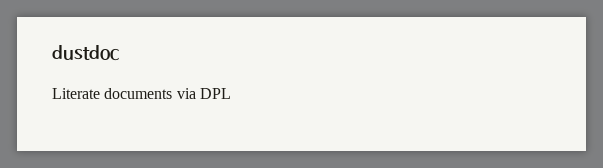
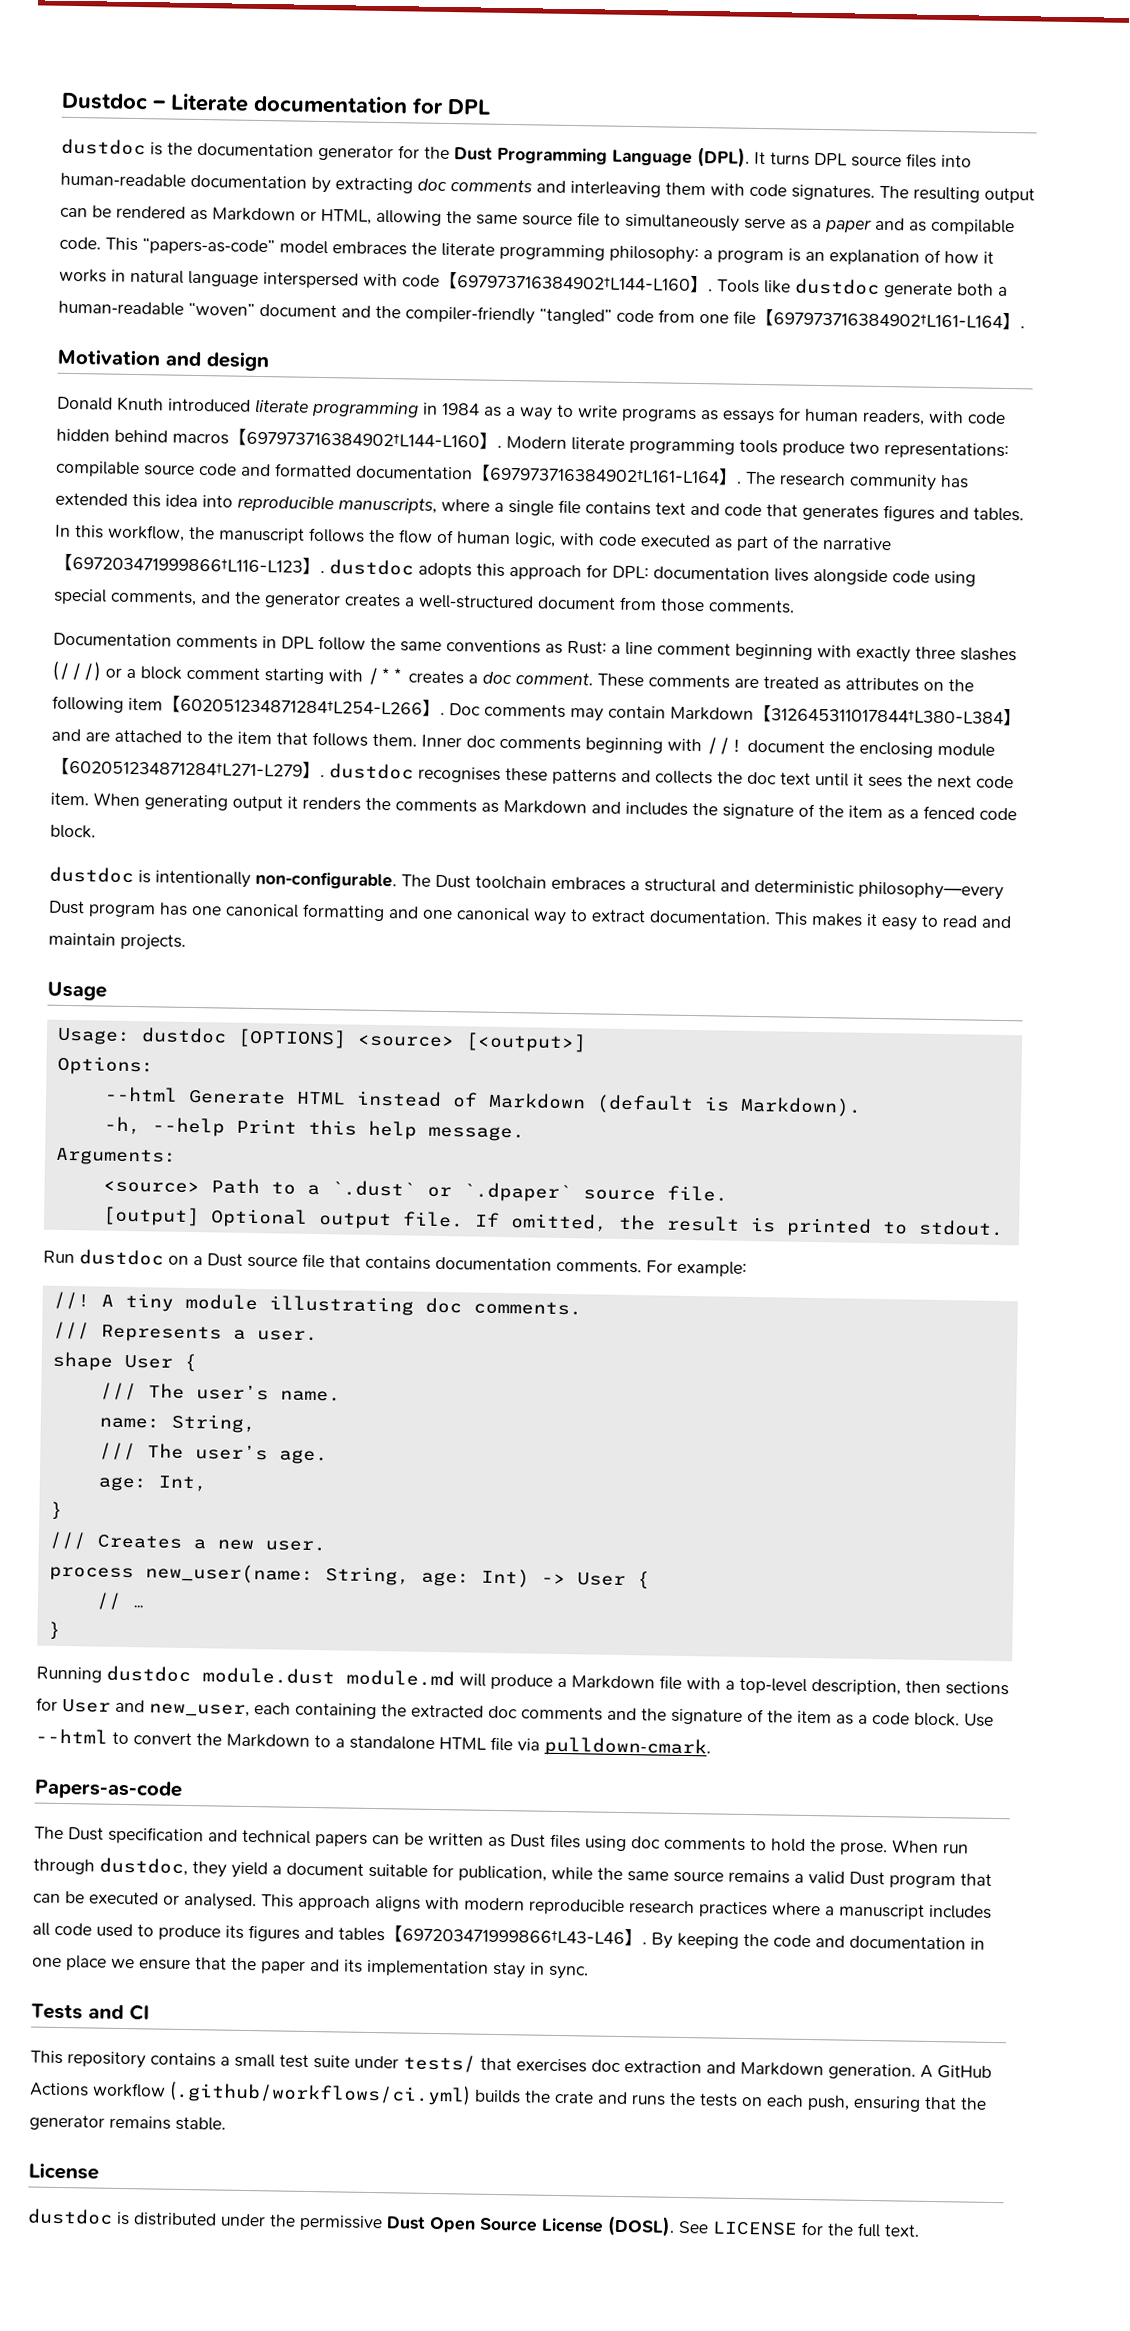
- dustdoc
- Literate documents via DPL
+ Dustdoc – Literate documentation for DPL
+ dustdoc is the documentation generator for the Dust Programming Language (DPL). It turns DPL source files into human‑readable documentation by extracting doc comments and interleaving them with code signatures. The resulting output can be rendered as Markdown or HTML, allowing the same source file to simultaneously serve as a paper and as compilable code. This “papers‑as‑code” model embraces the literate programming philosophy: a program is an explanation of how it works in natural language interspersed with code【697973716384902†L144-L160】. Tools like dustdoc generate both a human‑readable “woven” document and the compiler‑friendly “tangled” code from one file【697973716384902†L161-L164】.
+ Motivation and design
+ Donald Knuth introduced literate programming in 1984 as a way to write programs as essays for human readers, with code hidden behind macros【697973716384902†L144-L160】. Modern literate programming tools produce two representations: compilable source code and formatted documentation【697973716384902†L161-L164】. The research community has extended this idea into reproducible manuscripts, where a single file contains text and code that generates figures and tables. In this workflow, the manuscript follows the flow of human logic, with code executed as part of the narrative【697203471999866†L116-L123】. dustdoc adopts this approach for DPL: documentation lives alongside code using special comments, and the generator creates a well‑structured document from those comments.
+ Documentation comments in DPL follow the same conventions as Rust: a line comment beginning with exactly three slashes (///) or a block comment starting with /** creates a doc comment. These comments are treated as attributes on the following item【602051234871284†L254-L266】. Doc comments may contain Markdown【312645311017844†L380-L384】and are attached to the item that follows them. Inner doc comments beginning with //! document the enclosing module【602051234871284†L271-L279】. dustdoc recognises these patterns and collects the doc text until it sees the next code item. When generating output it renders the comments as Markdown and includes the signature of the item as a fenced code block.
+ dustdoc is intentionally non‑configurable. The Dust toolchain embraces a structural and deterministic philosophy—every Dust program has one canonical formatting and one canonical way to extract documentation. This makes it easy to read and maintain projects.
+ Usage
+ Usage: dustdoc [OPTIONS] <source> [<output>]
+ Options:
+ --html Generate HTML instead of Markdown (default is Markdown).
+ -h, --help Print this help message.
+ Arguments:
+ <source> Path to a `.dust` or `.dpaper` source file.
+ [output] Optional output file. If omitted, the result is printed to stdout.
+ Run dustdoc on a Dust source file that contains documentation comments. For example:
+ //! A tiny module illustrating doc comments.
+ /// Represents a user.
+ shape User {
+ /// The user’s name.
+ name: String,
+ /// The user’s age.
+ age: Int,
+ }
+ /// Creates a new user.
+ process new_user(name: String, age: Int) -> User {
+ // …
+ }
+ Running dustdoc module.dust module.md will produce a Markdown file with a top‑level description, then sections for User and new_user, each containing the extracted doc comments and the signature of the item as a code block. Use --html to convert the Markdown to a standalone HTML file via pulldown‑cmark.
+ Papers‑as‑code
+ The Dust specification and technical papers can be written as Dust files using doc comments to hold the prose. When run through dustdoc, they yield a document suitable for publication, while the same source remains a valid Dust program that can be executed or analysed. This approach aligns with modern reproducible research practices where a manuscript includes all code used to produce its figures and tables【697203471999866†L43-L46】. By keeping the code and documentation in one place we ensure that the paper and its implementation stay in sync.
+ Tests and CI
+ This repository contains a small test suite under tests/ that exercises doc extraction and Markdown generation. A GitHub Actions workflow (.github/workflows/ci.yml) builds the crate and runs the tests on each push, ensuring that the generator remains stable.
+ License
+ dustdoc is distributed under the permissive Dust Open Source License (DOSL). See LICENSE for the full text.

